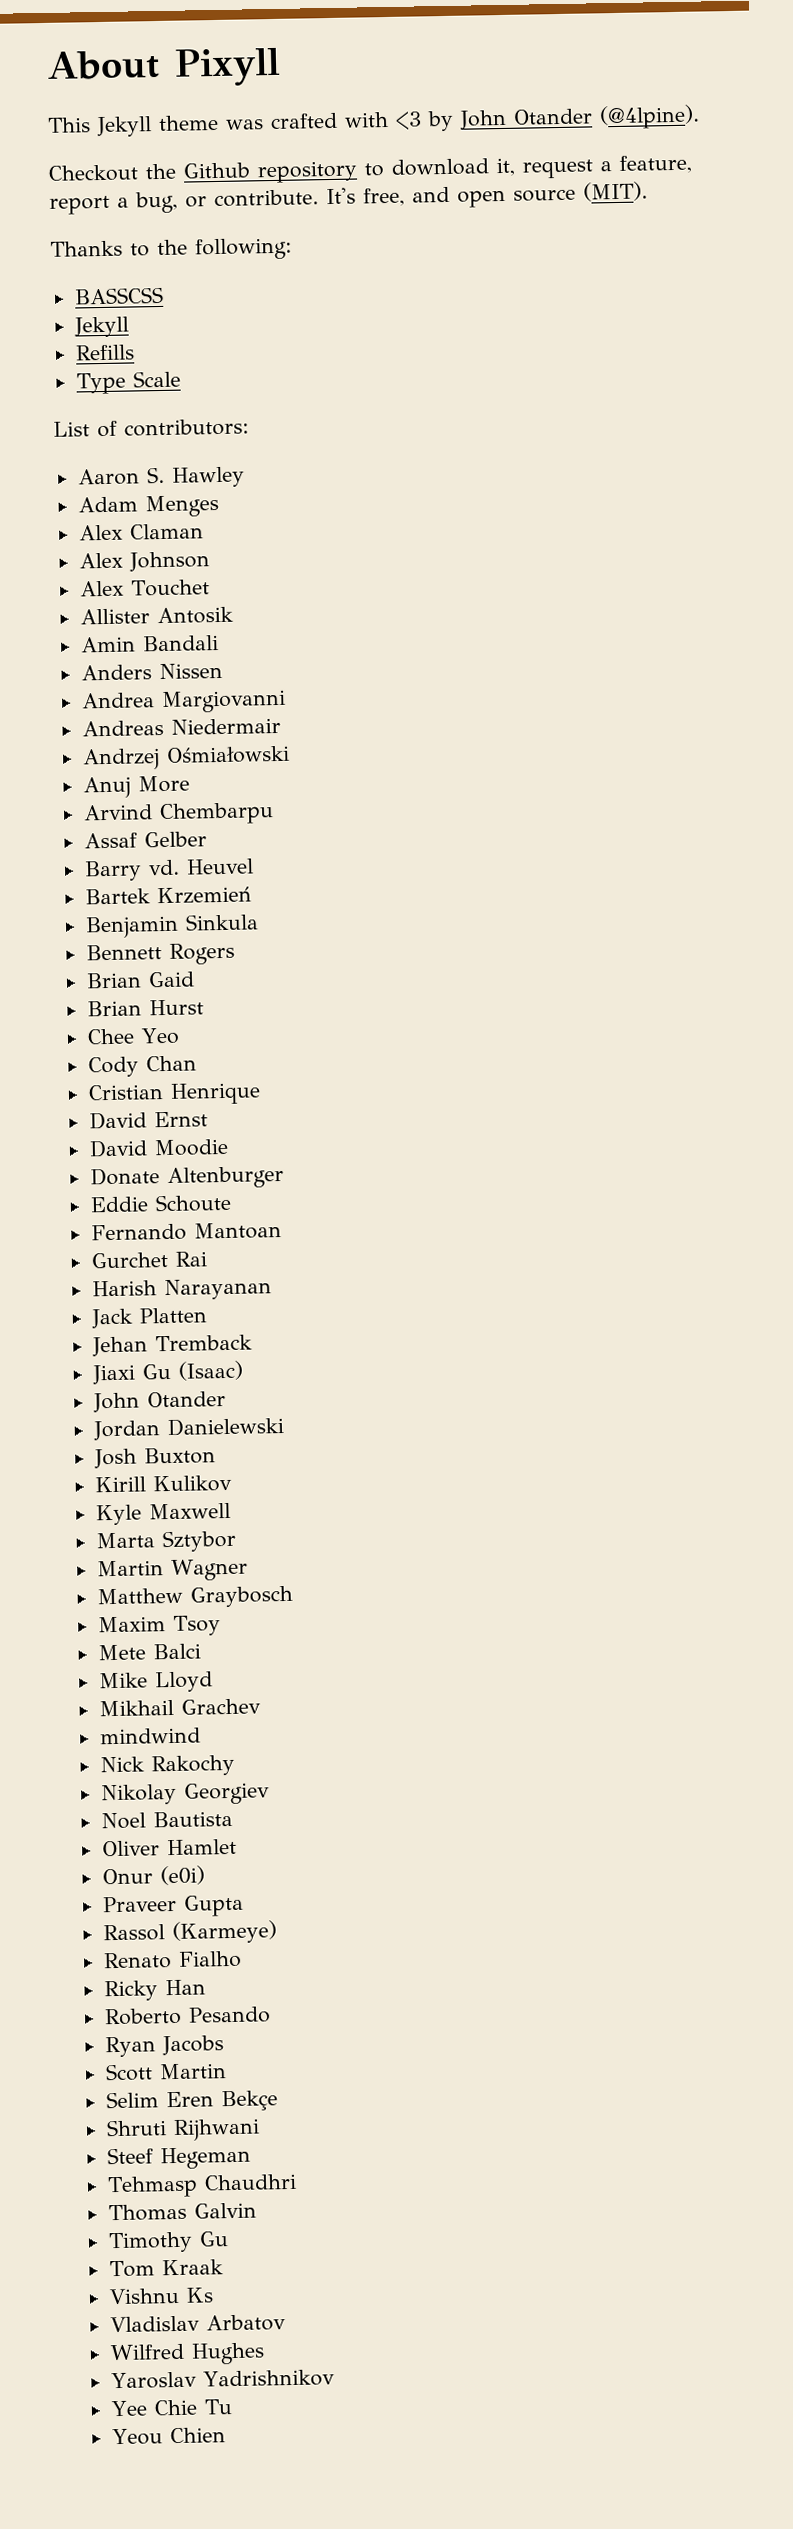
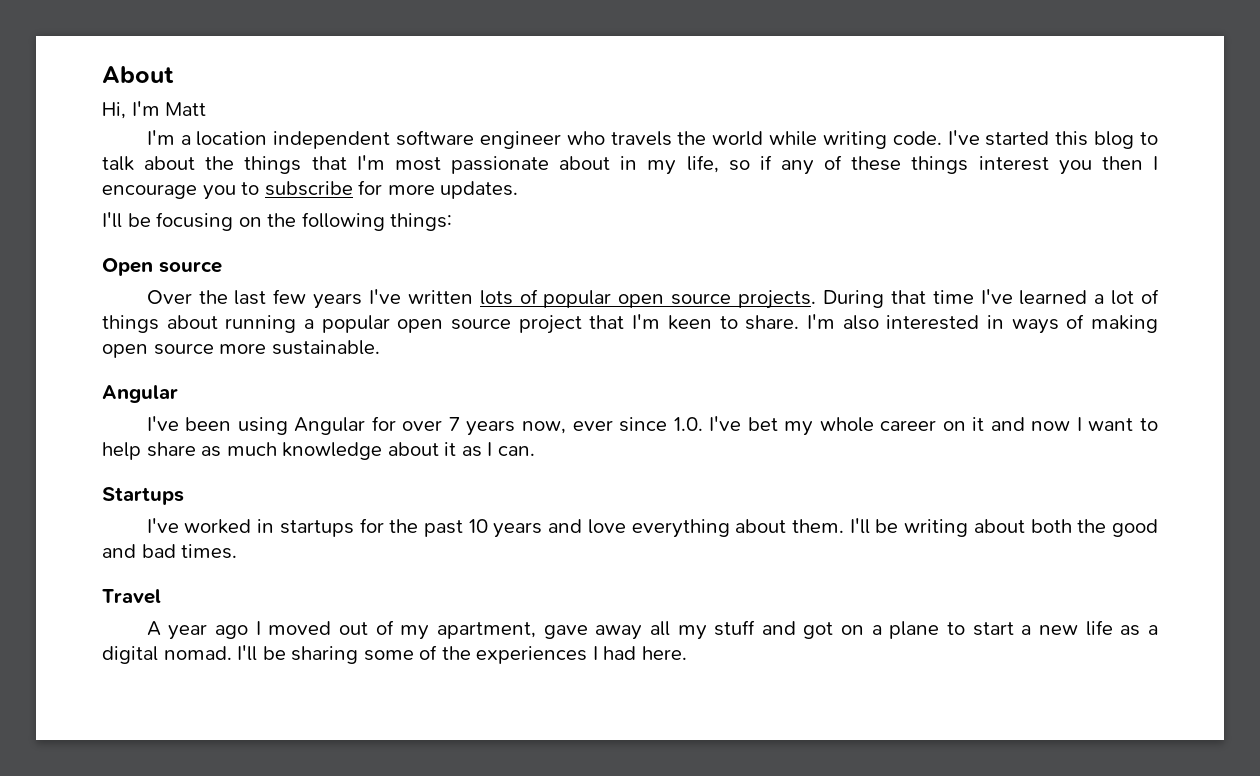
- About Pixyll
- This Jekyll theme was crafted with <3 by John Otander (@4lpine).
- Checkout the Github repository to download it, request a feature, report a bug, or contribute. It's free, and open source (MIT).
- Thanks to the following:
- BASSCSS
- Jekyll
- Refills
- Type Scale
- List of contributors:
- Aaron S. Hawley
- Adam Menges
- Alex Claman
- Alex Johnson
- Alex Touchet
- Allister Antosik
- Amin Bandali
- Anders Nissen
- Andrea Margiovanni
- Andreas Niedermair
- Andrzej Ośmiałowski
- Anuj More
- Arvind Chembarpu
- Assaf Gelber
- Barry vd. Heuvel
- Bartek Krzemień
- Benjamin Sinkula
- Bennett Rogers
- Brian Gaid
- Brian Hurst
- Chee Yeo
- Cody Chan
- Cristian Henrique
- David Ernst
- David Moodie
- Donate Altenburger
- Eddie Schoute
- Fernando Mantoan
- Gurchet Rai
- Harish Narayanan
- Jack Platten
- Jehan Tremback
- Jiaxi Gu (Isaac)
- John Otander
- Jordan Danielewski
- Josh Buxton
- Kirill Kulikov
- Kyle Maxwell
- Marta Sztybor
- Martin Wagner
- Matthew Graybosch
- Maxim Tsoy
- Mete Balci
- Mike Lloyd
- Mikhail Grachev
- mindwind
- Nick Rakochy
- Nikolay Georgiev
- Noel Bautista
- Oliver Hamlet
- Onur (e0i)
- Praveer Gupta
- Rassol (Karmeye)
- Renato Fialho
- Ricky Han
- Roberto Pesando
- Ryan Jacobs
- Scott Martin
- Selim Eren Bekçe
- Shruti Rijhwani
- Steef Hegeman
- Tehmasp Chaudhri
- Thomas Galvin
- Timothy Gu
- Tom Kraak
- Vishnu Ks
- Vladislav Arbatov
- Wilfred Hughes
- Yaroslav Yadrishnikov
- Yee Chie Tu
- Yeou Chien
+ About
+ Hi, I'm Matt
+ I'm a location independent software engineer who travels the world while writing code. I've started this blog to talk about the things that I'm most passionate about in my life, so if any of these things interest you then I encourage you to subscribe for more updates.
+ I'll be focusing on the following things:
+ Open source
+ Over the last few years I've written lots of popular open source projects. During that time I've learned a lot of things about running a popular open source project that I'm keen to share. I'm also interested in ways of making open source more sustainable.
+ Angular
+ I've been using Angular for over 7 years now, ever since 1.0. I've bet my whole career on it and now I want to help share as much knowledge about it as I can.
+ Startups
+ I've worked in startups for the past 10 years and love everything about them. I'll be writing about both the good and bad times.
+ Travel
+ A year ago I moved out of my apartment, gave away all my stuff and got on a plane to start a new life as a digital nomad. I'll be sharing some of the experiences I had here.

